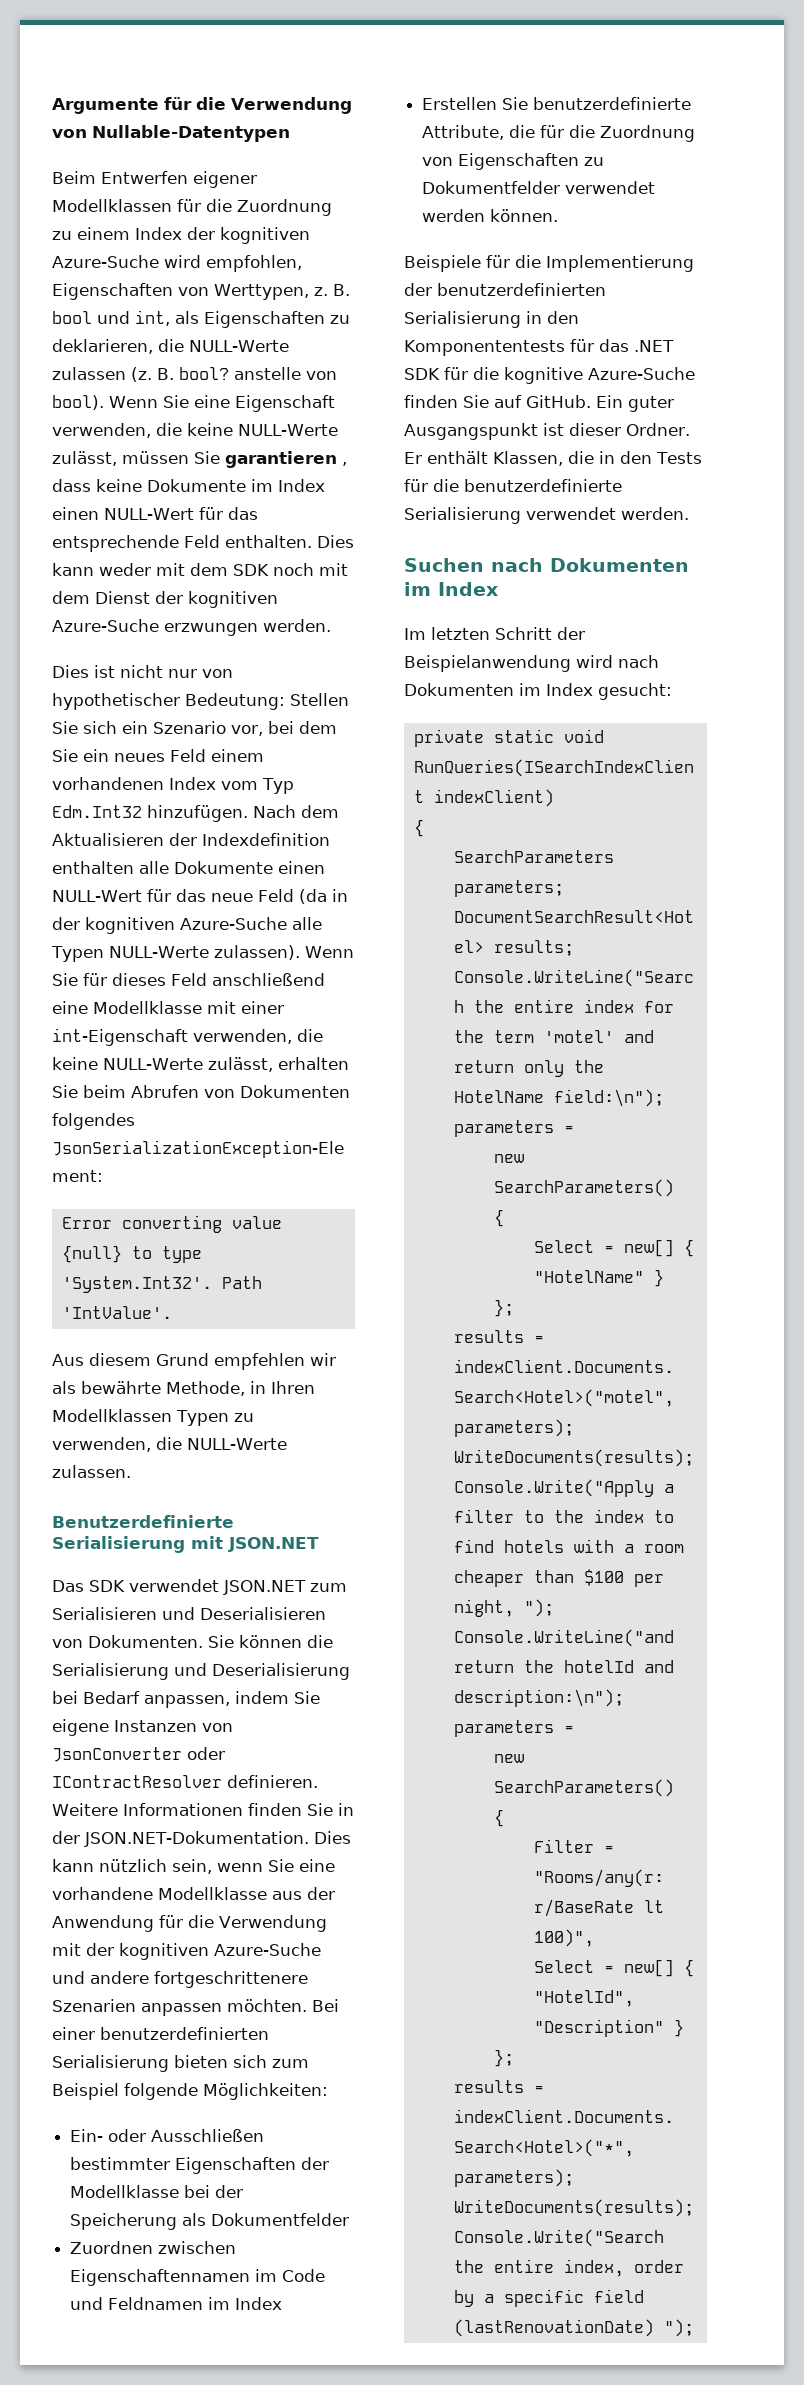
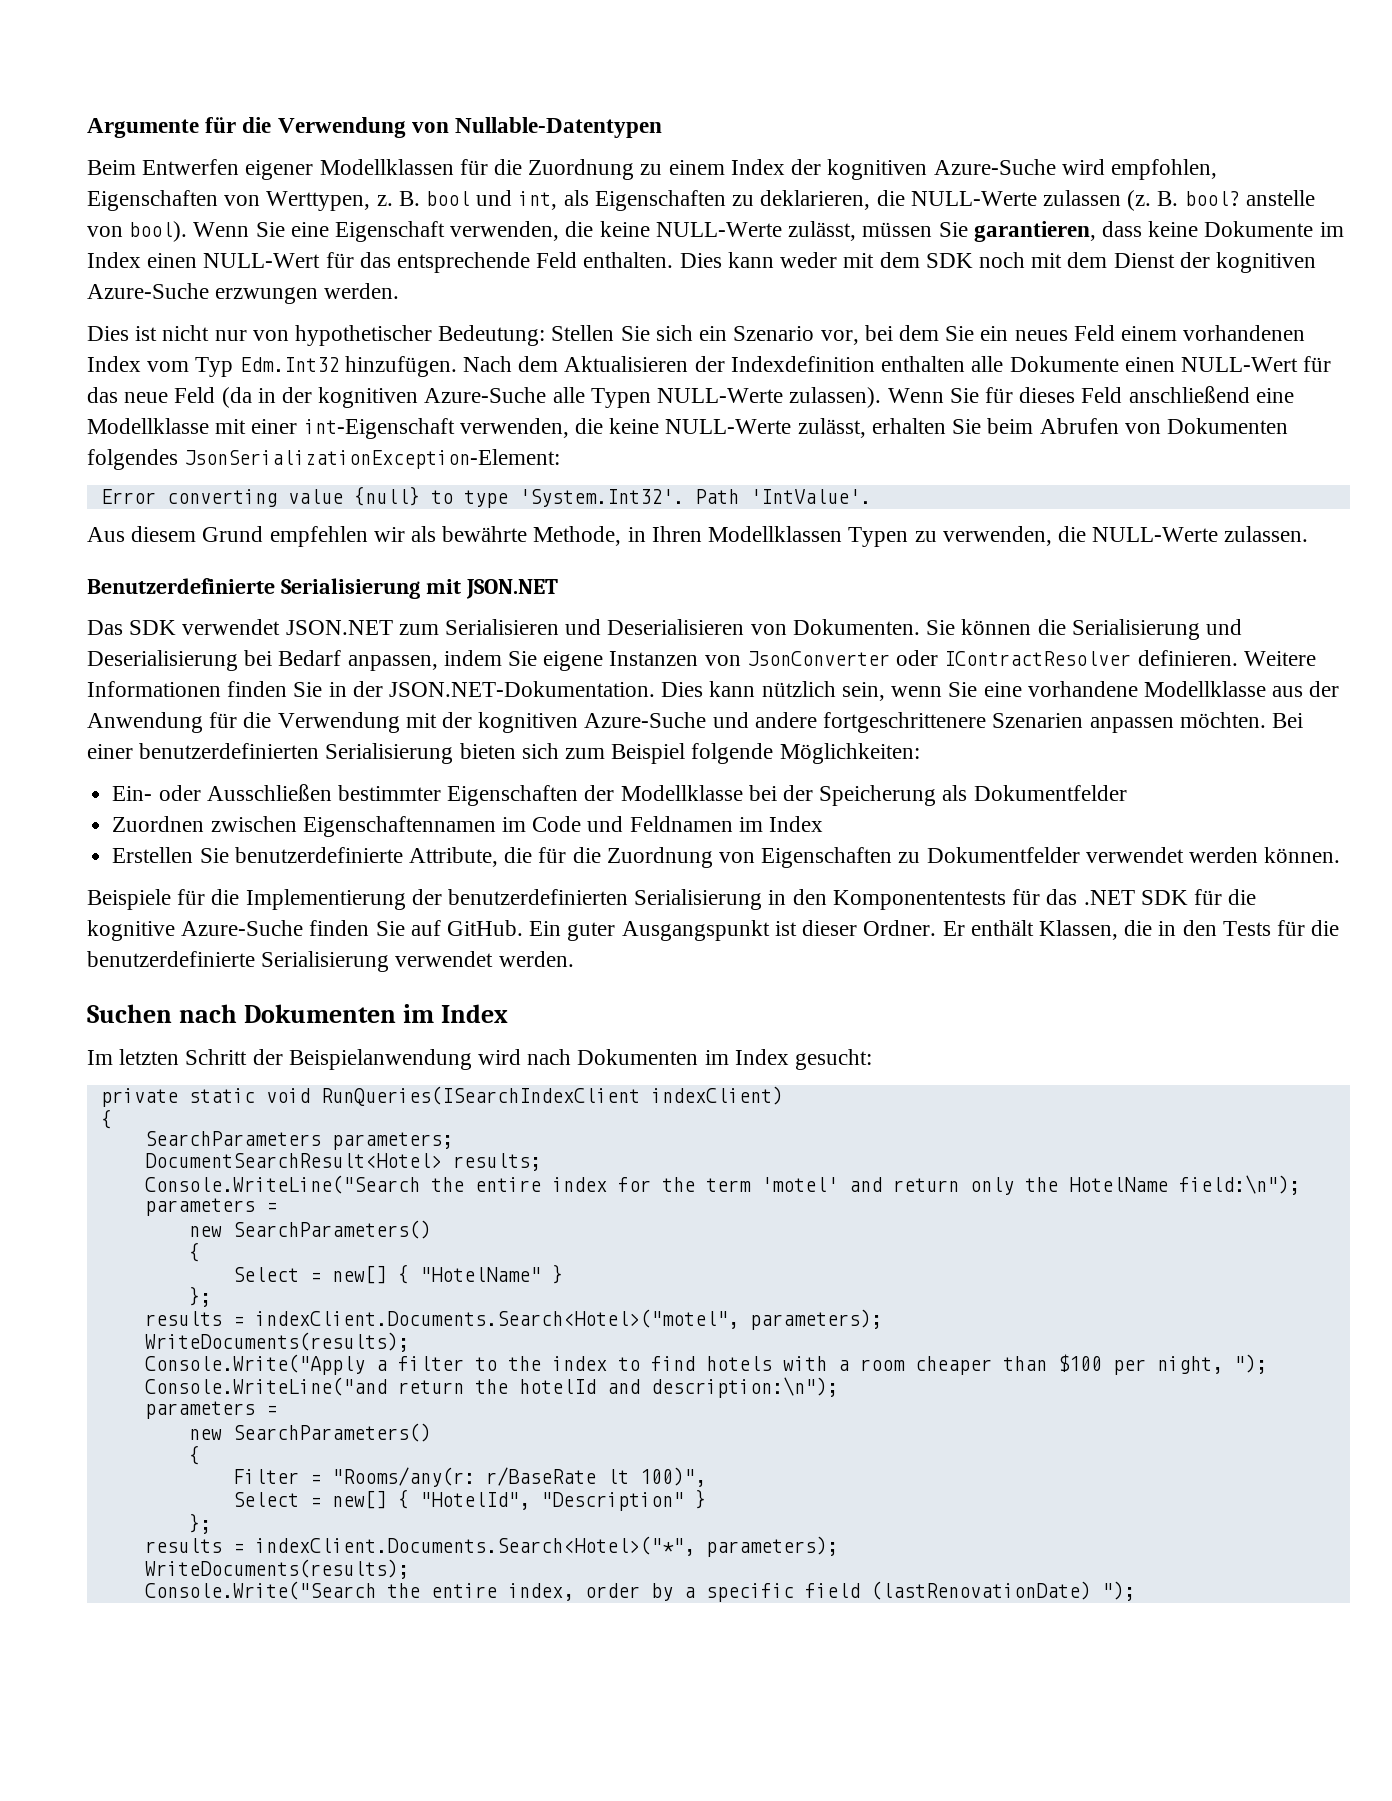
- Wenn Sie eine Eigenschaft verwenden, die keine NULL-Werte zulässt, müssen Sie garantieren , dass keine Dokumente im Index einen NULL-Wert für das entsprechende Feld enthalten.
+ Wenn Sie eine Eigenschaft verwenden, die keine NULL-Werte zulässt, müssen Sie garantieren, dass keine Dokumente im Index einen NULL-Wert für das entsprechende Feld enthalten.

